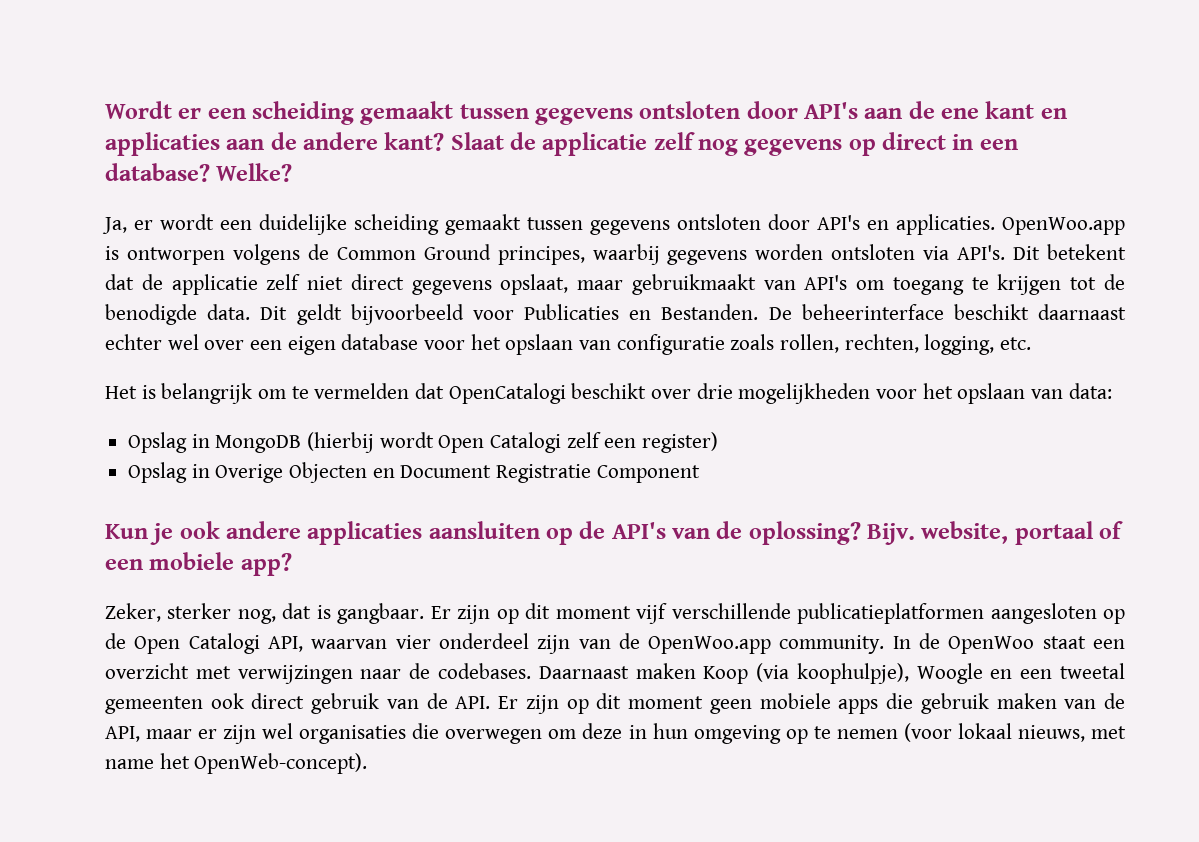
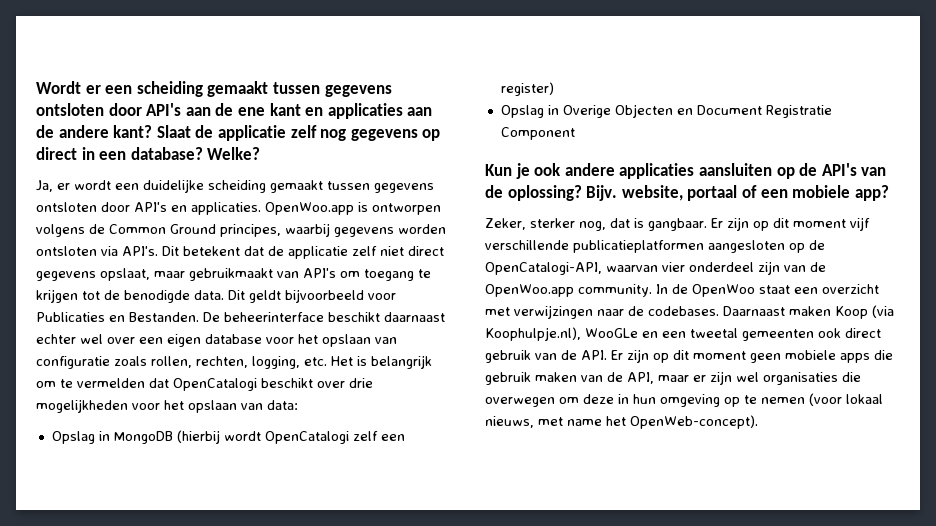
- De beheerinterface beschikt daarnaast echter wel over een eigen database voor het opslaan van configuratie zoals rollen, rechten, logging, etc.
- Het is belangrijk om te vermelden dat OpenCatalogi beschikt over drie mogelijkheden voor het opslaan van data:
+ De beheerinterface beschikt daarnaast echter wel over een eigen database voor het opslaan van configuratie zoals rollen, rechten, logging, etc. Het is belangrijk om te vermelden dat OpenCatalogi beschikt over drie mogelijkheden voor het opslaan van data:
- Opslag in MongoDB (hierbij wordt Open Catalogi zelf een register)
+ Opslag in MongoDB (hierbij wordt OpenCatalogi zelf een register)
- Er zijn op dit moment vijf verschillende publicatieplatformen aangesloten op de Open Catalogi API, waarvan vier onderdeel zijn van de OpenWoo.app community.
+ Er zijn op dit moment vijf verschillende publicatieplatformen aangesloten op de OpenCatalogi-API, waarvan vier onderdeel zijn van de OpenWoo.app community.
- Daarnaast maken Koop (via koophulpje), Woogle en een tweetal gemeenten ook direct gebruik van de API. Er zijn op dit moment geen mobiele apps die gebruik maken van de API, maar er zijn wel organisaties die overwegen om deze in hun omgeving op te nemen (voor lokaal nieuws, met name het OpenWeb-concept).
+ Daarnaast maken Koop (via Koophulpje.nl), WooGLe en een tweetal gemeenten ook direct gebruik van de API. Er zijn op dit moment geen mobiele apps die gebruik maken van de API, maar er zijn wel organisaties die overwegen om deze in hun omgeving op te nemen (voor lokaal nieuws, met name het OpenWeb-concept).

